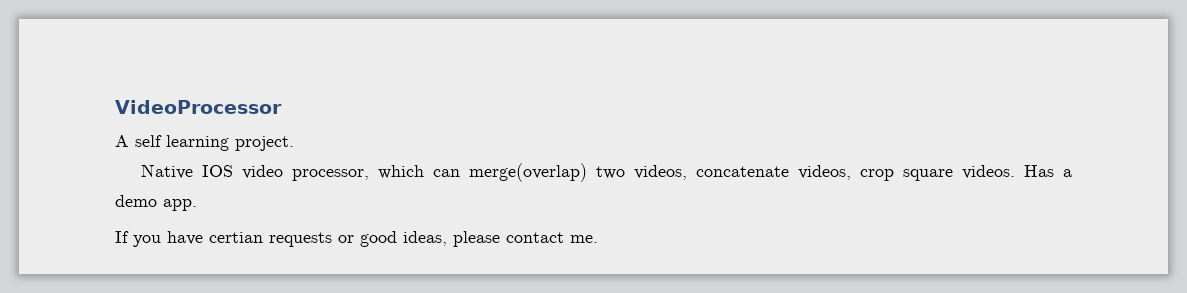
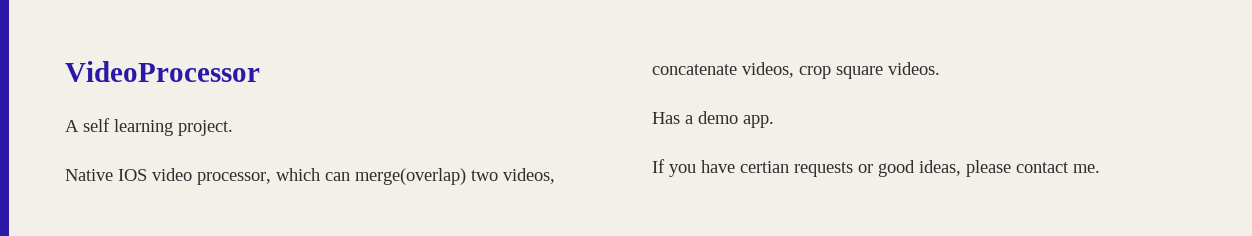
- Native IOS video processor, which can merge(overlap) two videos, concatenate videos, crop square videos. Has a demo app.
+ Native IOS video processor, which can merge(overlap) two videos, concatenate videos, crop square videos.
+ Has a demo app.

